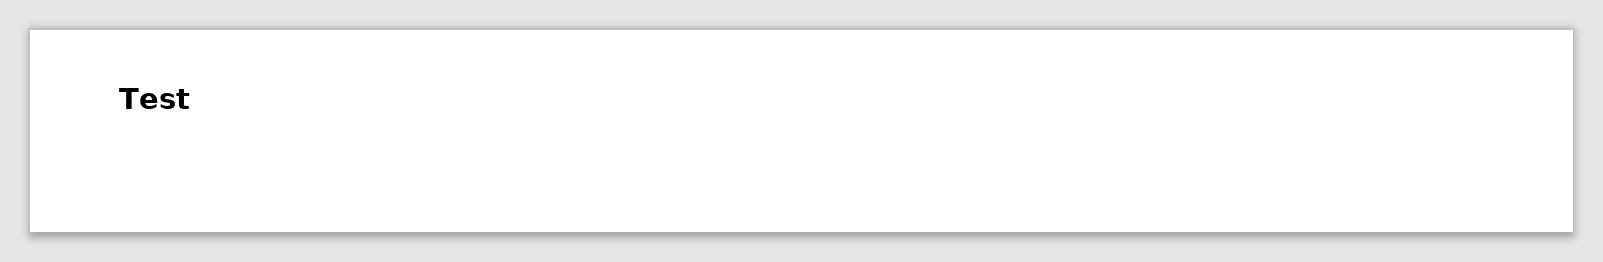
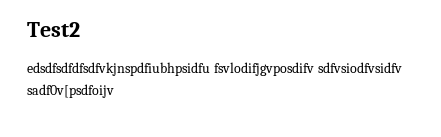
- Test
+ Test2
+ edsdfsdfdfsdfvkjnspdfiubhpsidfu fsvlodifjgvposdifv sdfvsiodfvsidfv sadf0v[psdfoijv

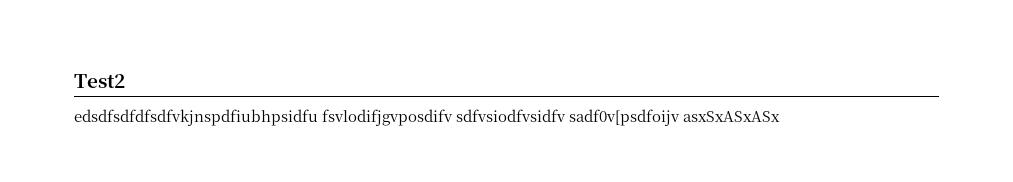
- edsdfsdfdfsdfvkjnspdfiubhpsidfu fsvlodifjgvposdifv sdfvsiodfvsidfv sadf0v[psdfoijv
+ edsdfsdfdfsdfvkjnspdfiubhpsidfu fsvlodifjgvposdifv sdfvsiodfvsidfv sadf0v[psdfoijv asxSxASxASx

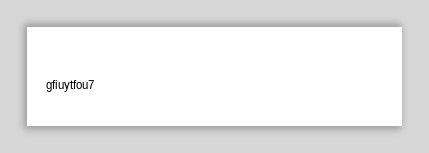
- Test2
- edsdfsdfdfsdfvkjnspdfiubhpsidfu fsvlodifjgvposdifv sdfvsiodfvsidfv sadf0v[psdfoijv asxSxASxASx
+ gfiuytfou7

